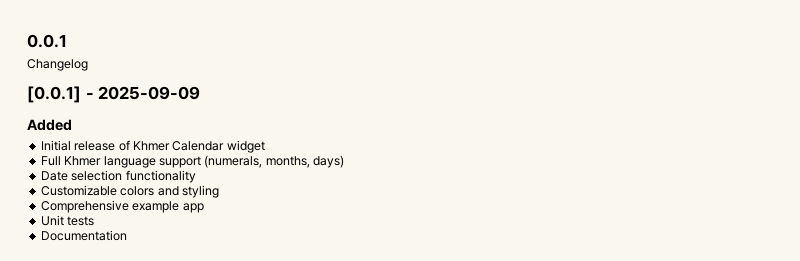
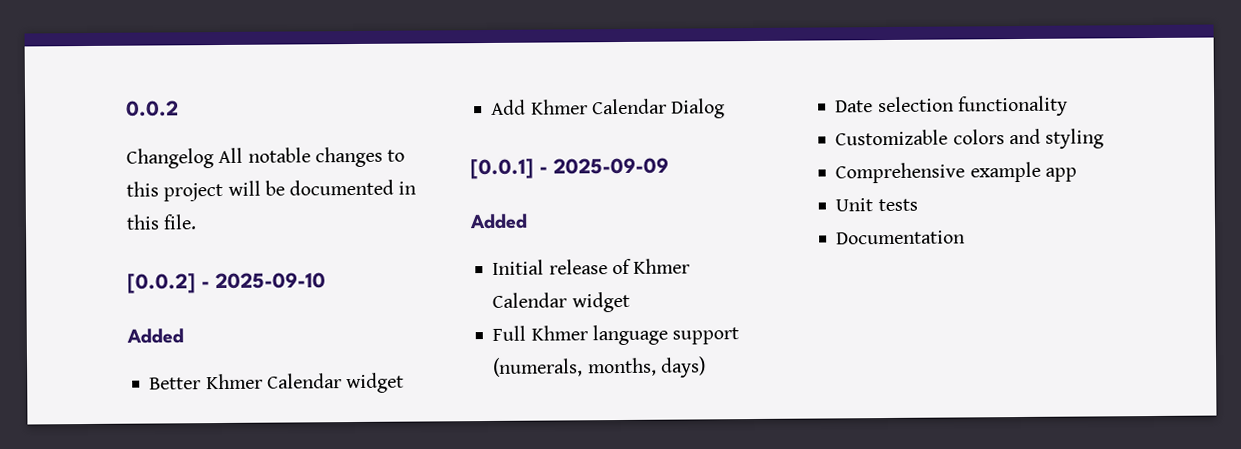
- 0.0.1
+ 0.0.2
- Changelog
+ Changelog All notable changes to this project will be documented in this file.
+ [0.0.2] - 2025-09-10
+ Added
+ Better Khmer Calendar widget
+ Add Khmer Calendar Dialog

